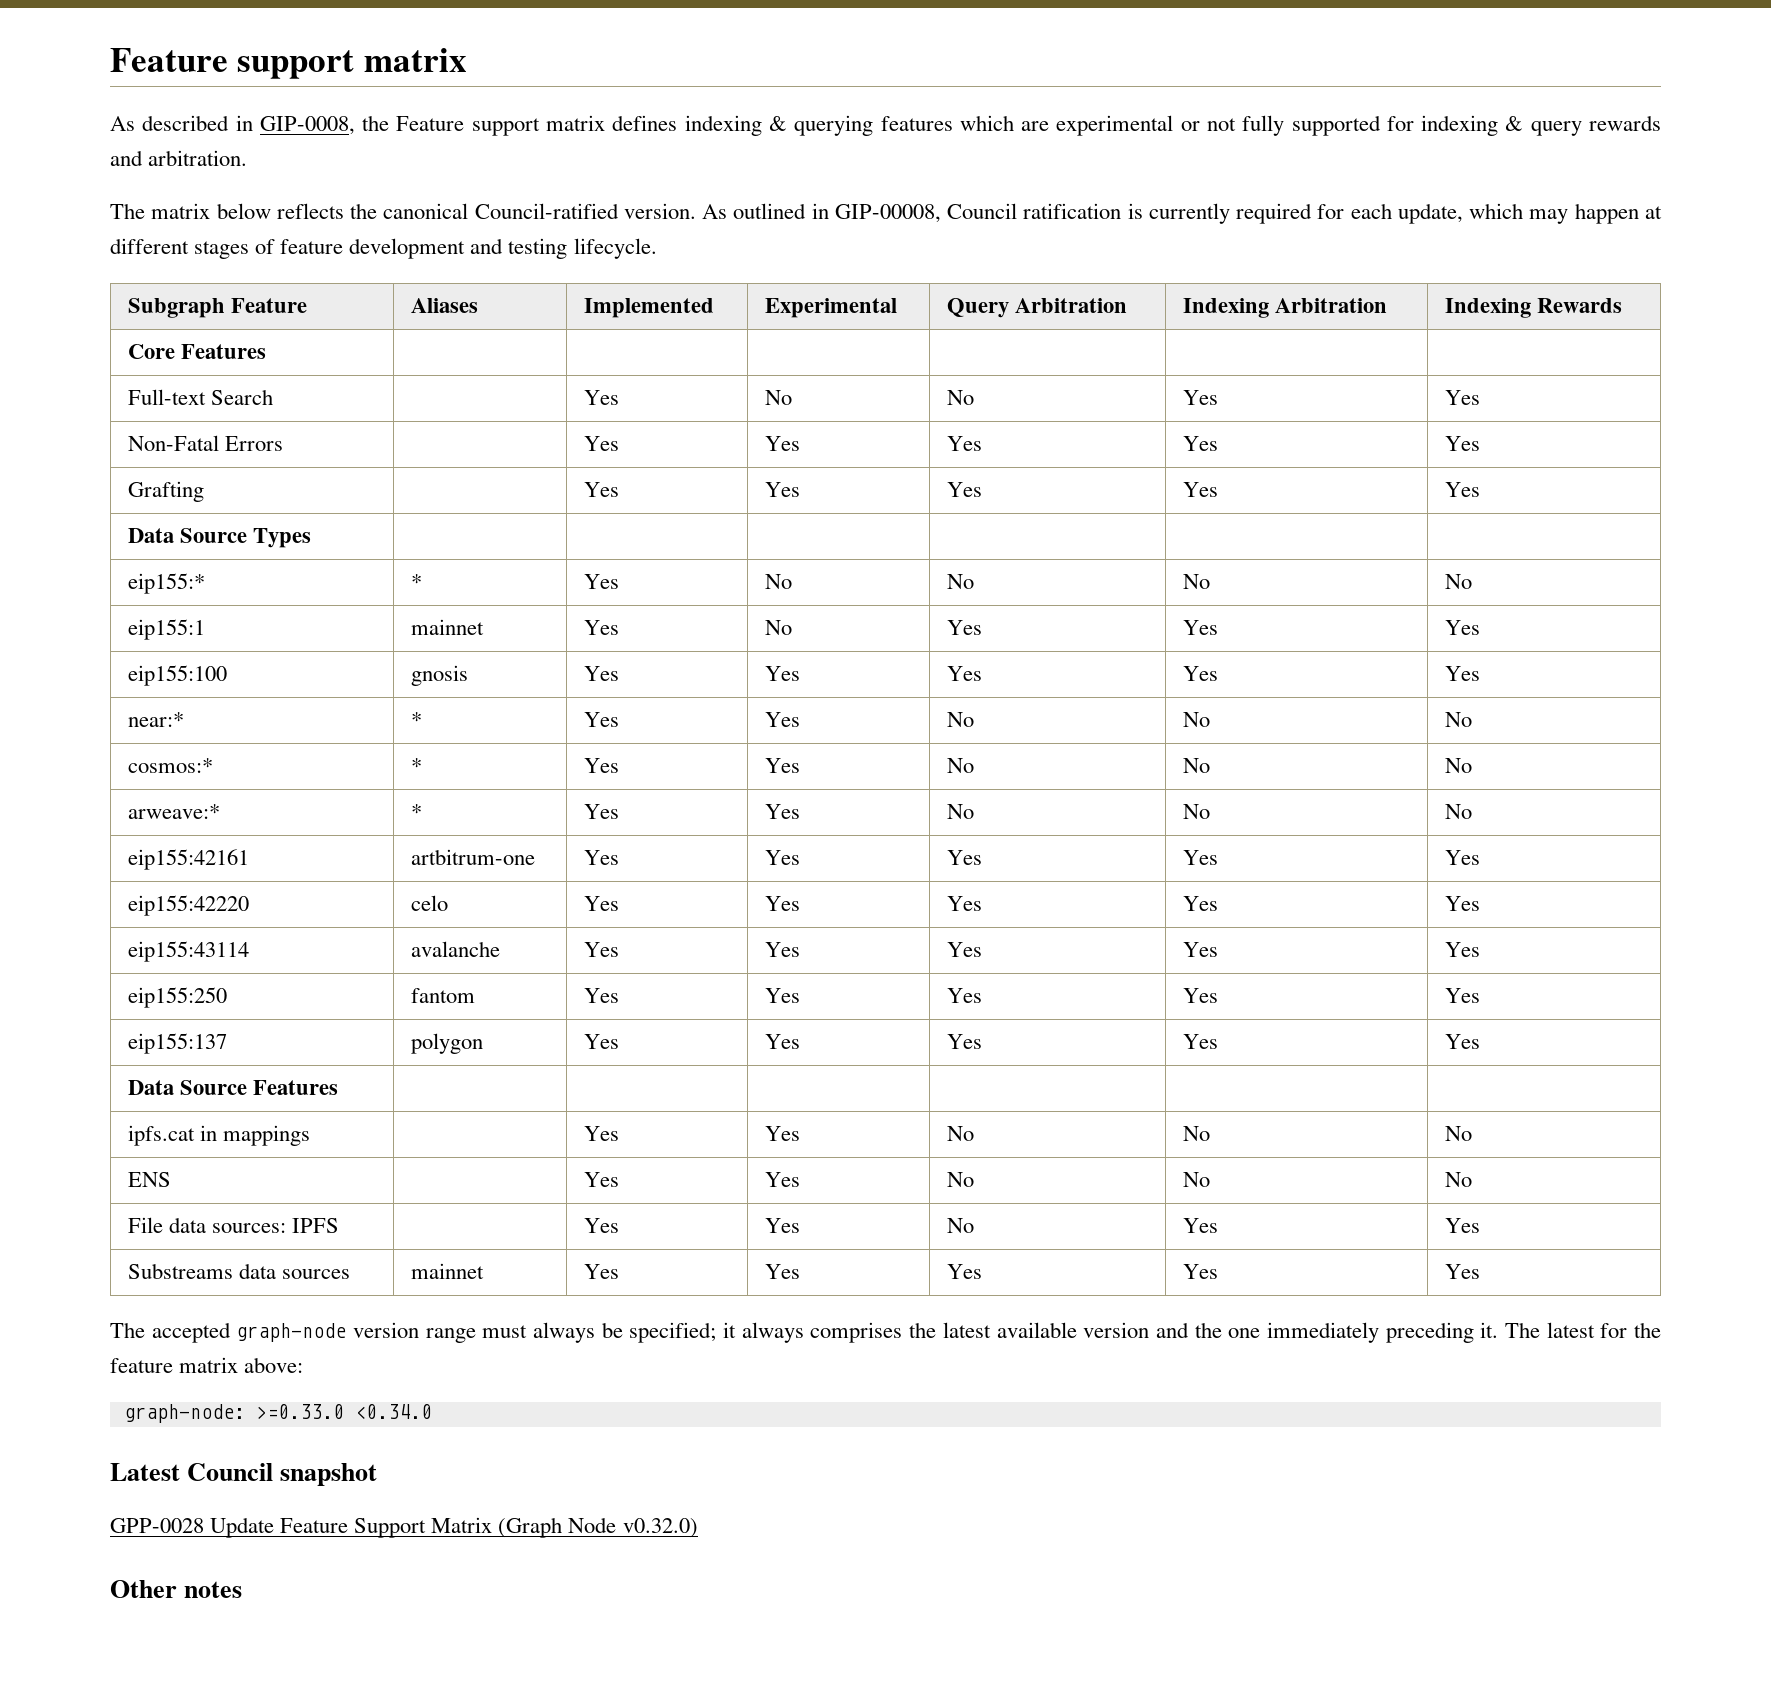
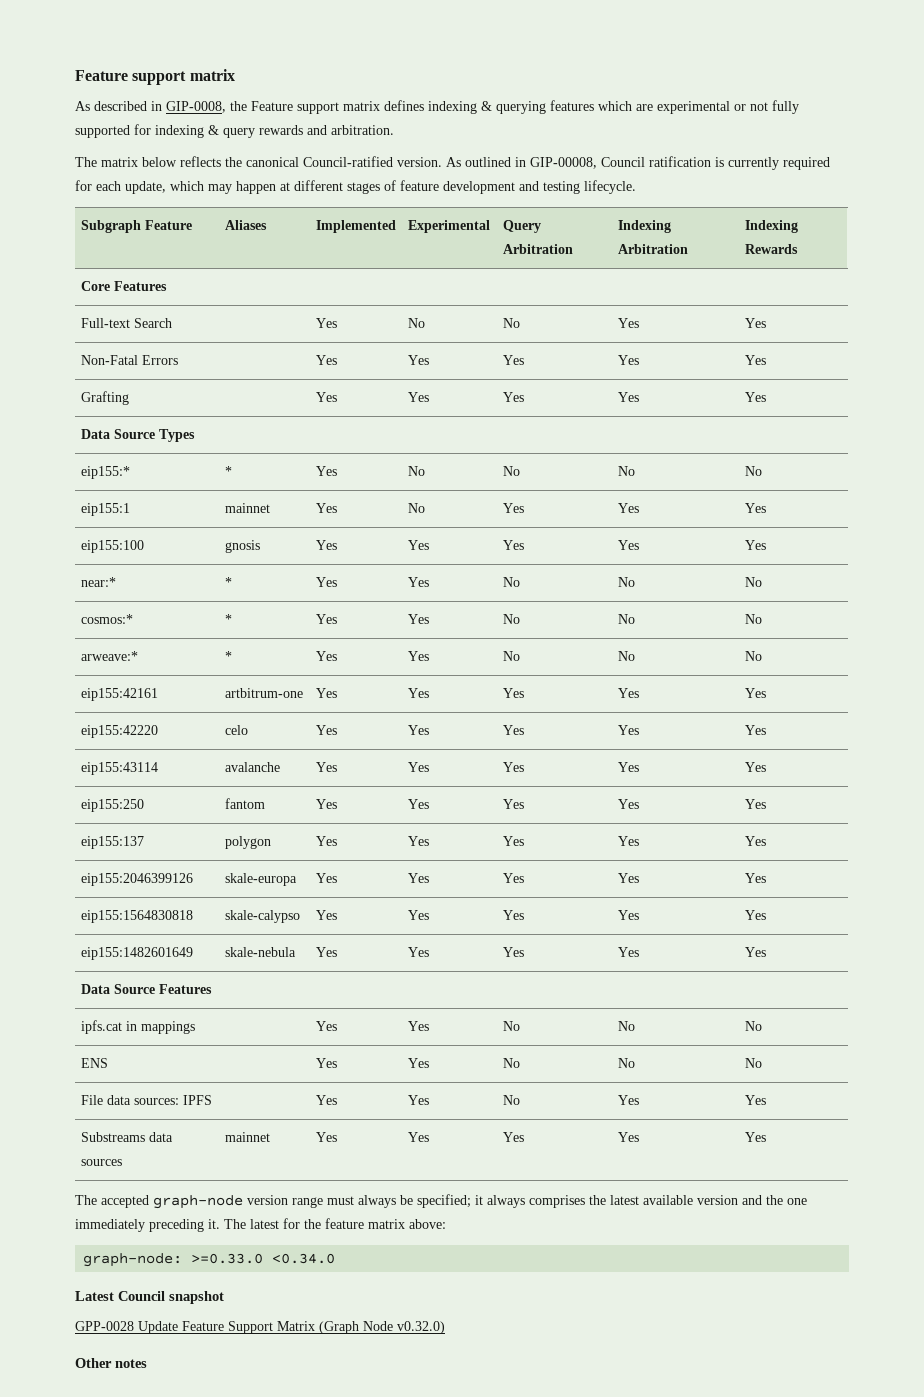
+ eip155:2046399126 | skale-europa | Yes | Yes | Yes | Yes | Yes
+ eip155:1564830818 | skale-calypso | Yes | Yes | Yes | Yes | Yes
+ eip155:1482601649 | skale-nebula | Yes | Yes | Yes | Yes | Yes

